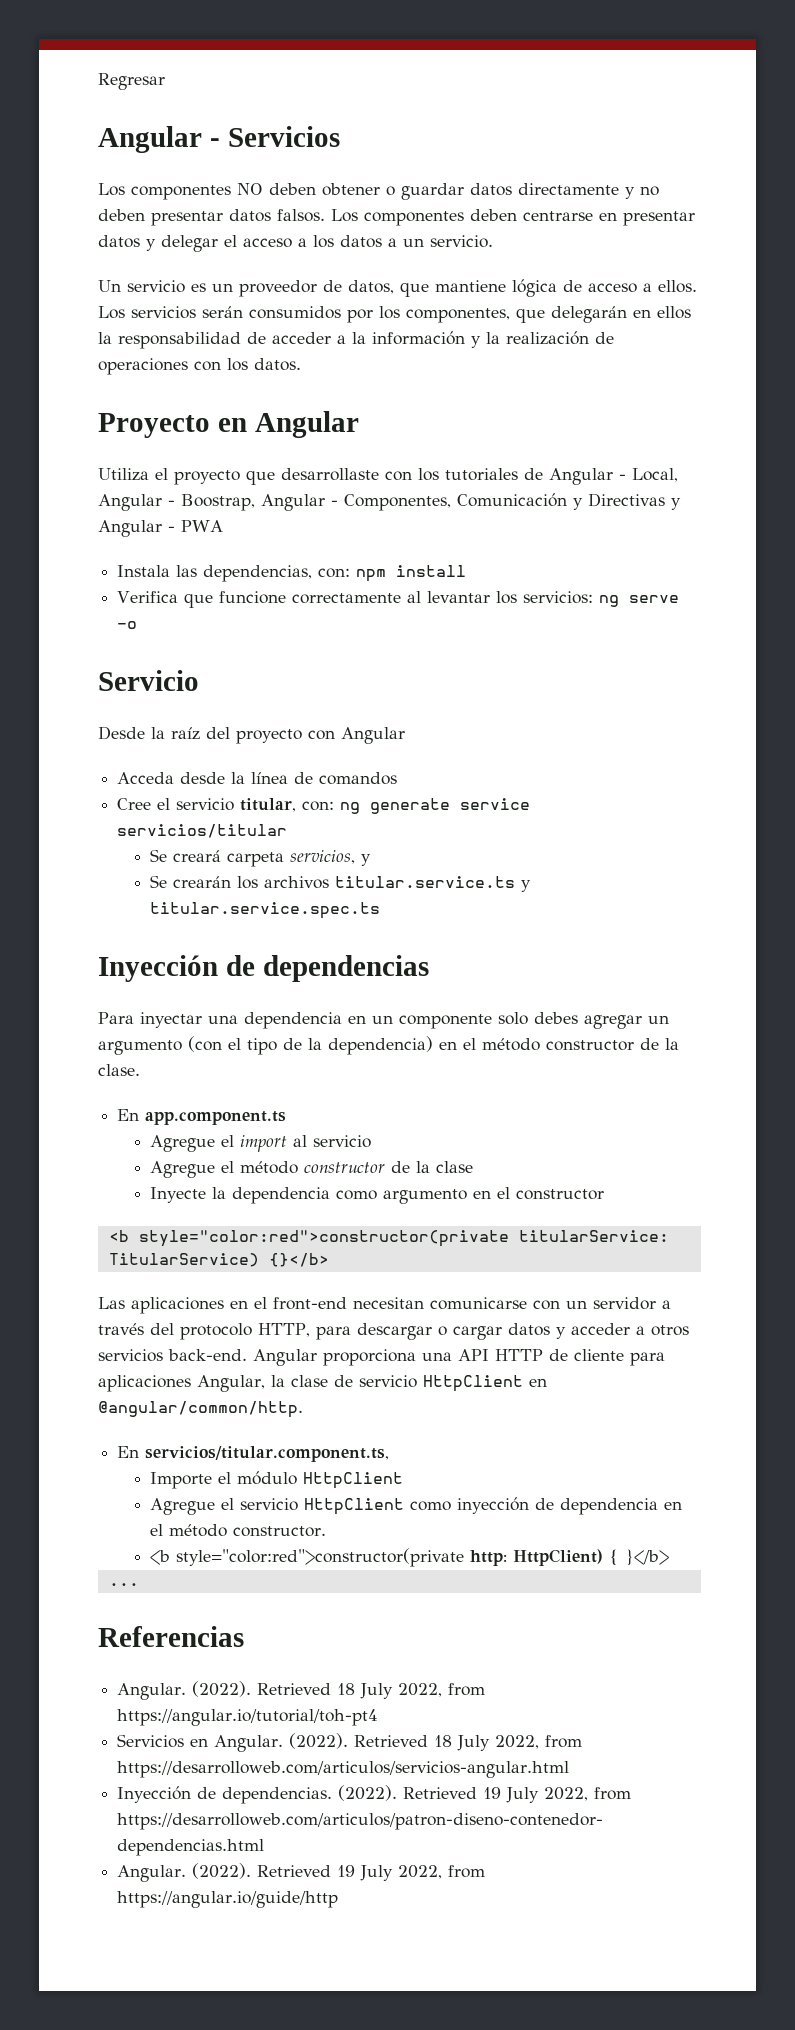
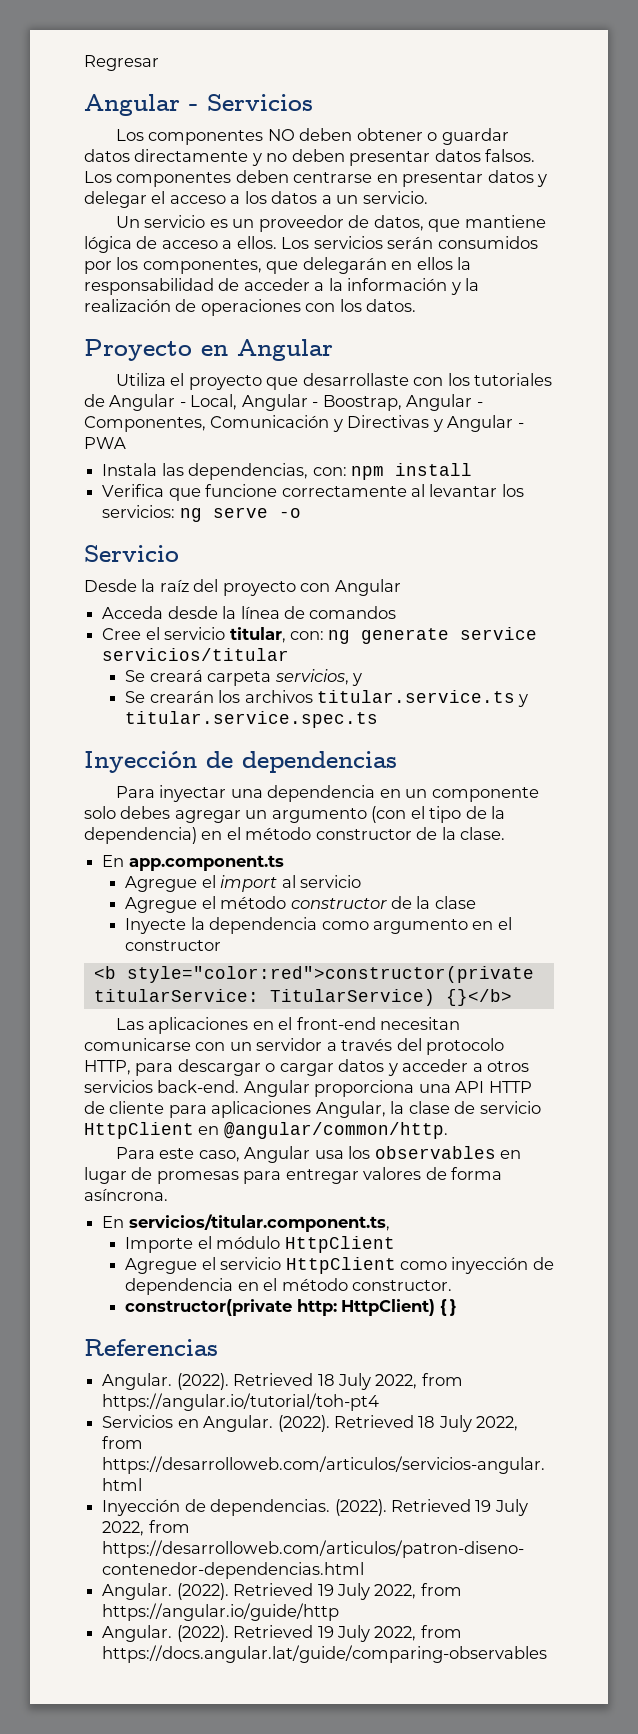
+ Para este caso, Angular usa los observables en lugar de promesas para entregar valores de forma asíncrona.
- <b style="color:red">constructor(private http: HttpClient) { }</b>
- ...
+ constructor(private http: HttpClient) { }
+ Angular. (2022). Retrieved 19 July 2022, from https://docs.angular.lat/guide/comparing-observables

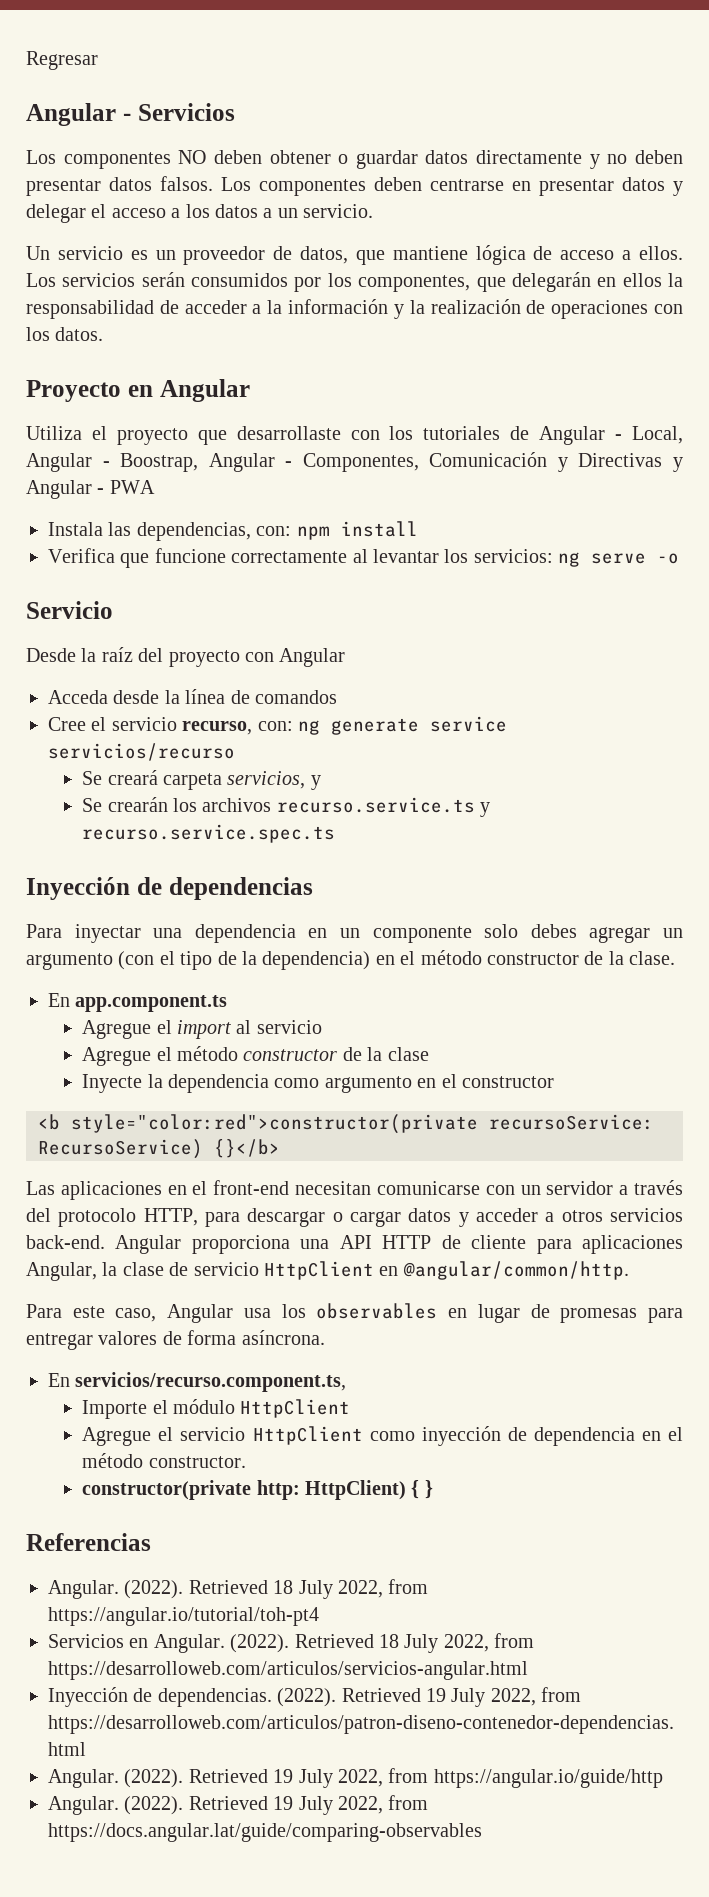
- Cree el servicio titular, con: ng generate service servicios/titular
+ Cree el servicio recurso, con: ng generate service servicios/recurso
- Se crearán los archivos titular.service.ts y titular.service.spec.ts
+ Se crearán los archivos recurso.service.ts y recurso.service.spec.ts
- <b style="color:red">constructor(private titularService: TitularService) {}</b>
+ <b style="color:red">constructor(private recursoService: RecursoService) {}</b>
- En servicios/titular.component.ts,
+ En servicios/recurso.component.ts,

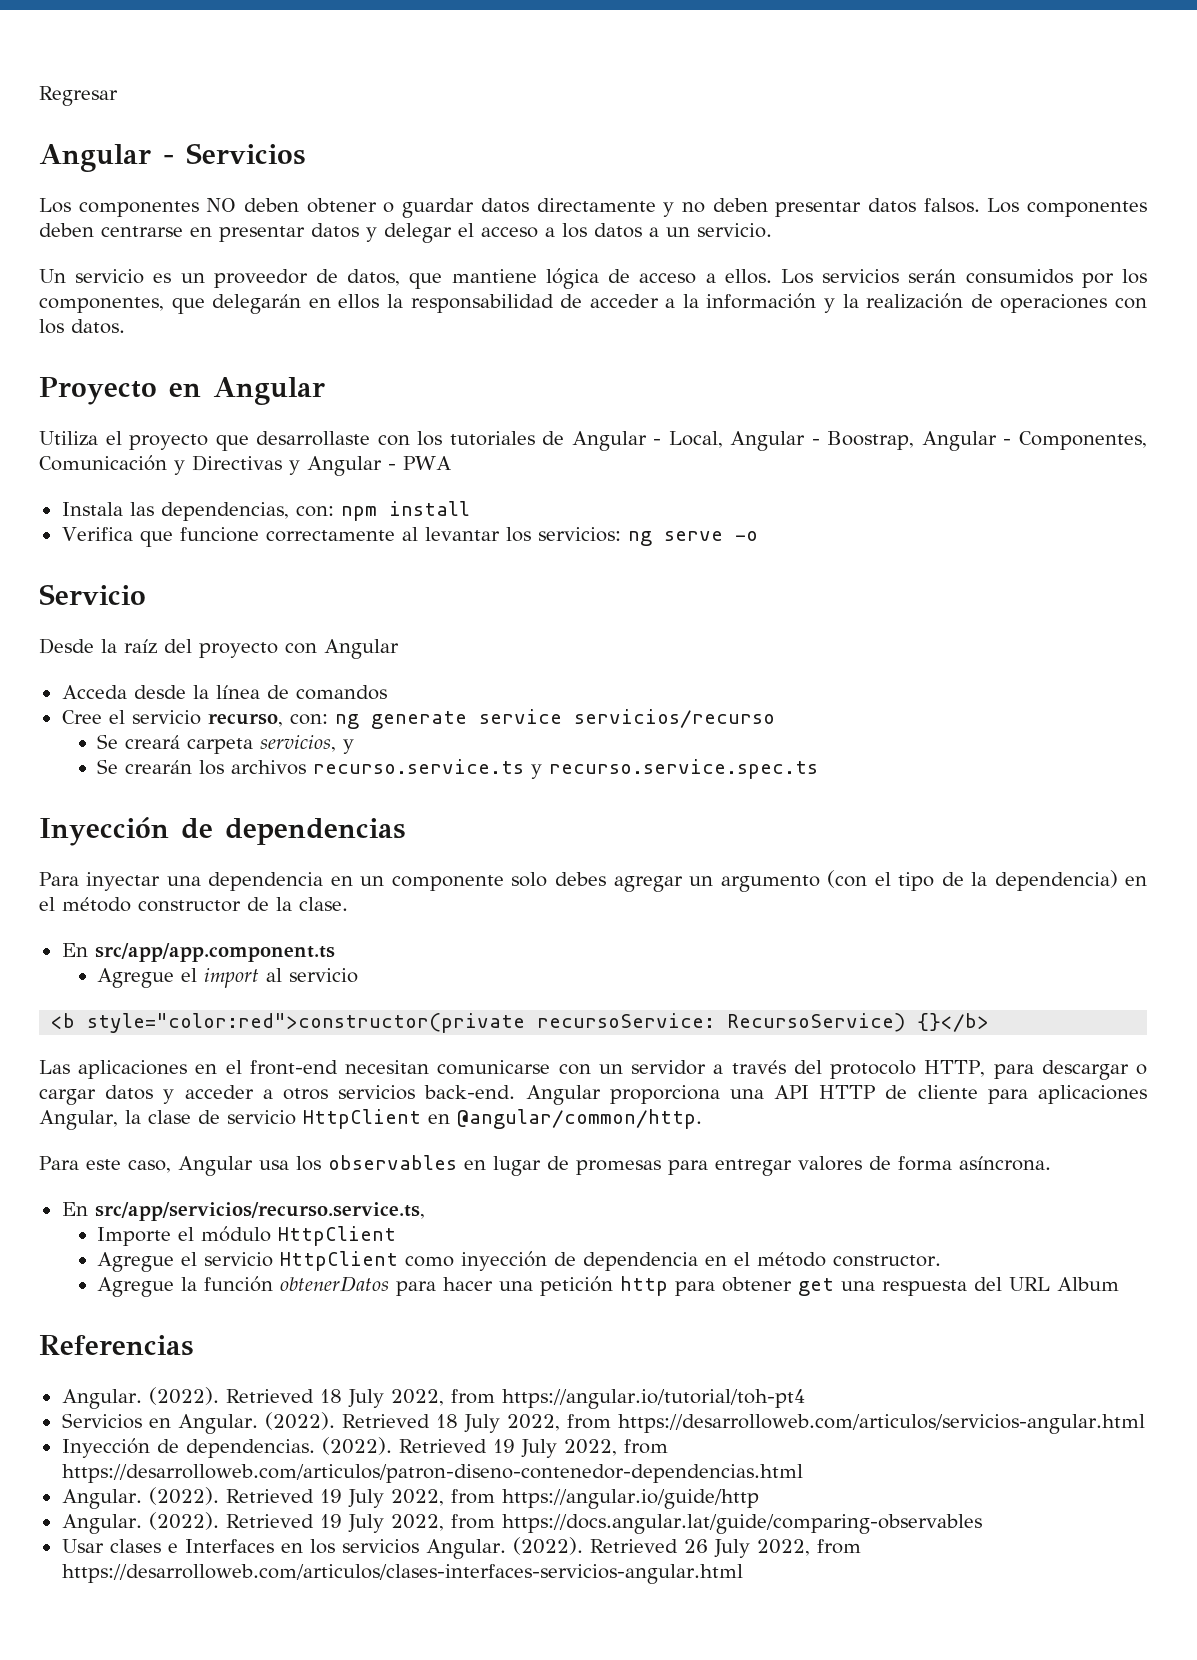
- En app.component.ts
+ En src/app/app.component.ts
- Agregue el método constructor de la clase
- Inyecte la dependencia como argumento en el constructor
- En servicios/recurso.component.ts,
+ En src/app/servicios/recurso.service.ts,
- constructor(private http: HttpClient) { }
+ Agregue la función obtenerDatos para hacer una petición http para obtener get una respuesta del URL Album
+ Usar clases e Interfaces en los servicios Angular. (2022). Retrieved 26 July 2022, from https://desarrolloweb.com/articulos/clases-interfaces-servicios-angular.html

